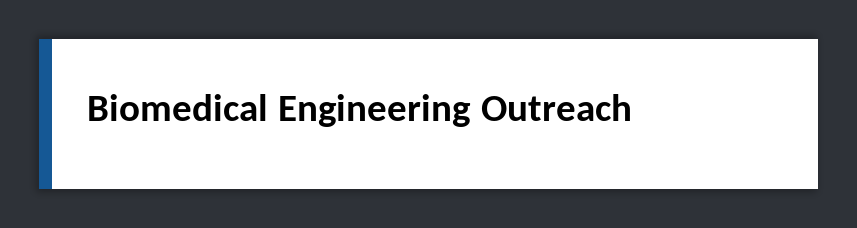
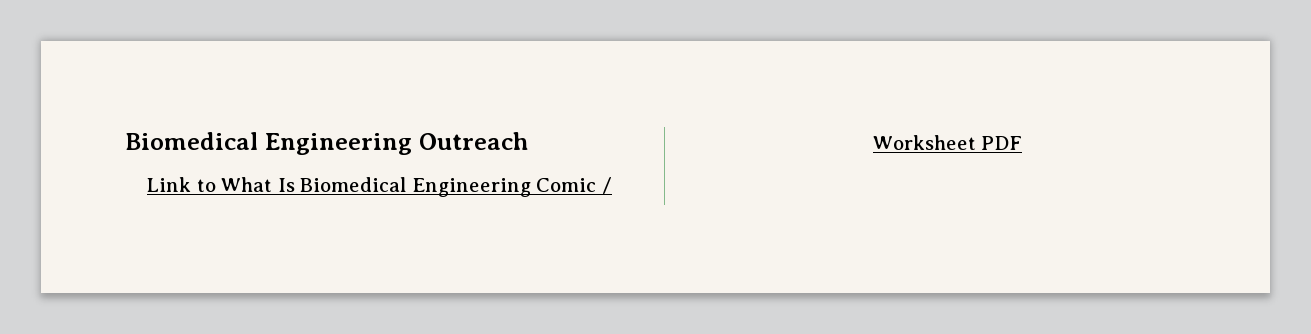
+ Link to What Is Biomedical Engineering Comic / Worksheet PDF

